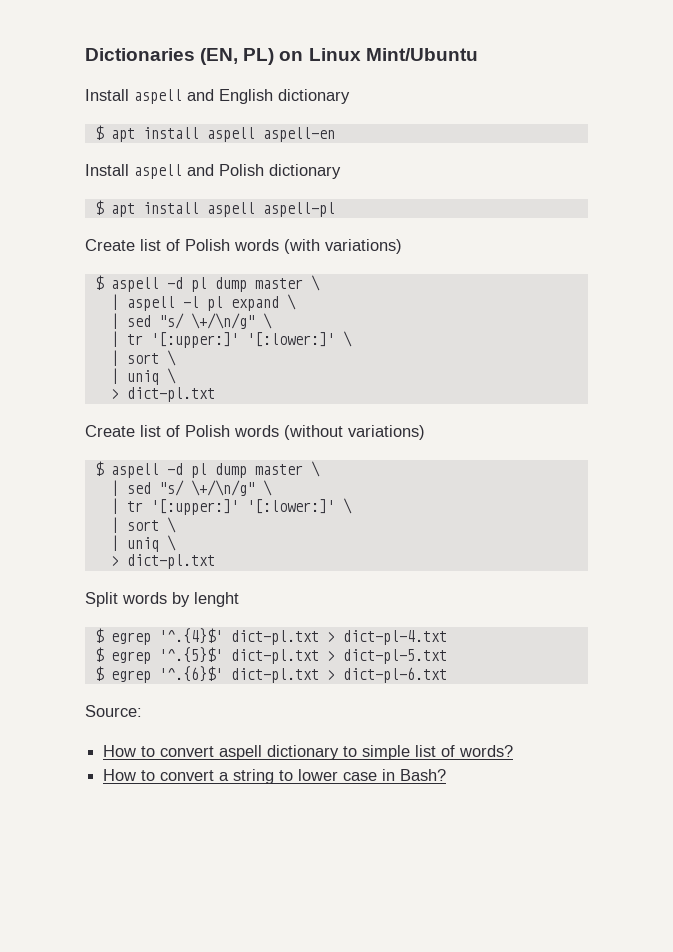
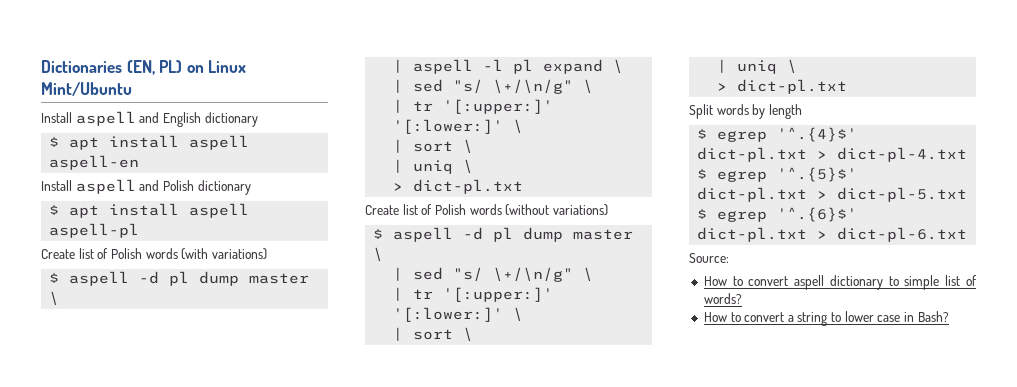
- Split words by lenght
+ Split words by length

